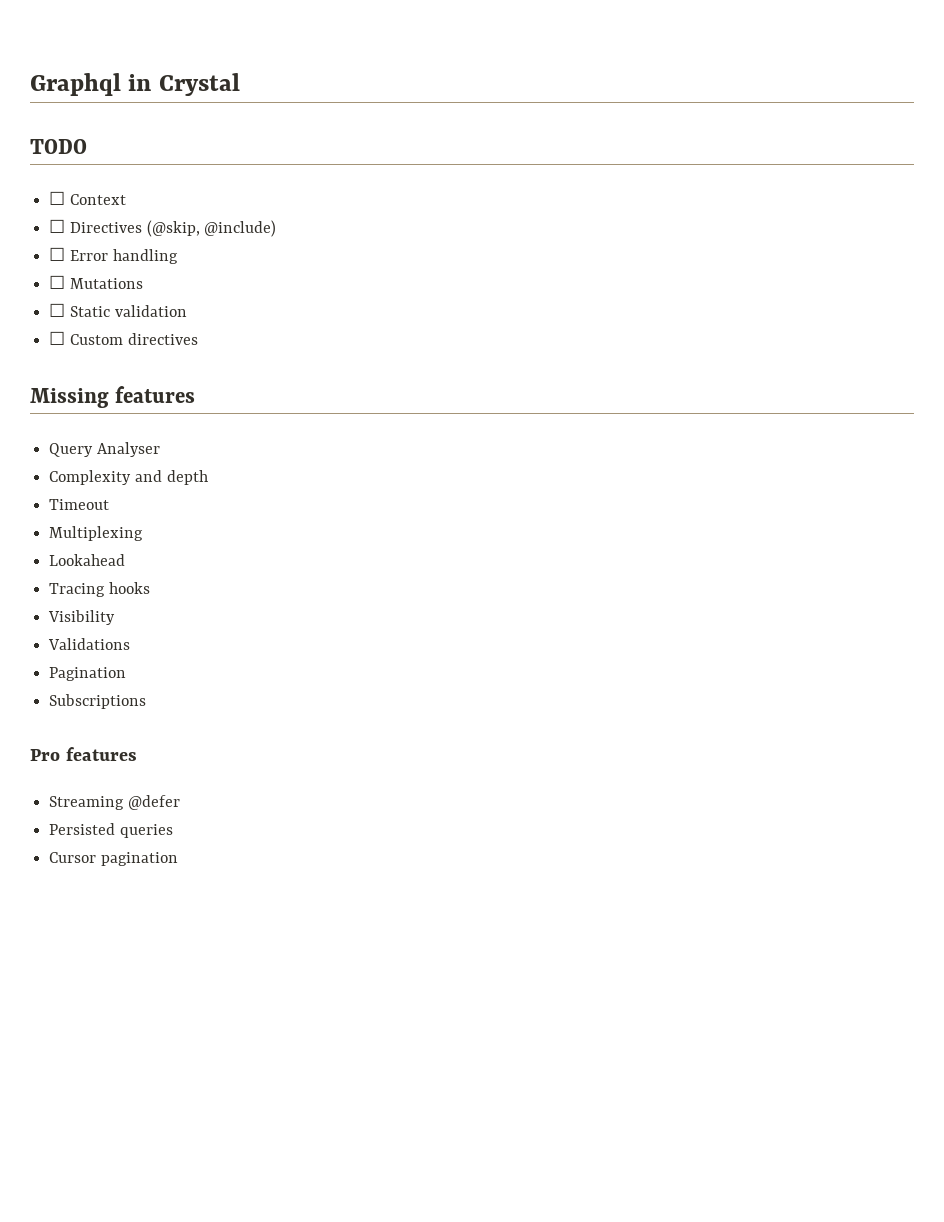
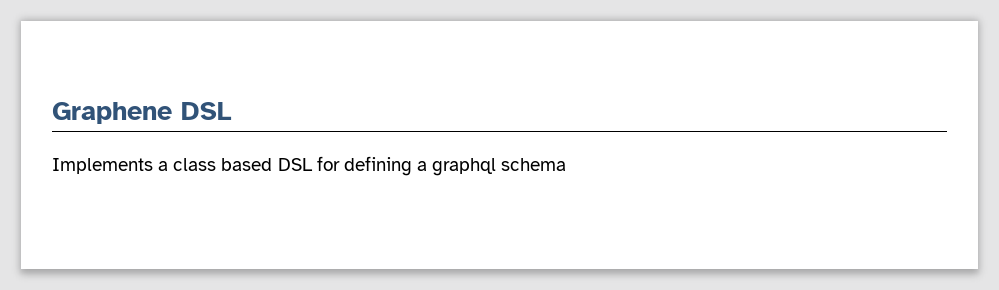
- Graphql in Crystal
- TODO
- ☐ Context
- ☐ Directives (@skip, @include)
- ☐ Error handling
- ☐ Mutations
- ☐ Static validation
- ☐ Custom directives
- Missing features
- Query Analyser
- Complexity and depth
- Timeout
- Multiplexing
- Lookahead
- Tracing hooks
- Visibility
- Validations
- Pagination
- Subscriptions
- Pro features
- Streaming @defer
- Persisted queries
- Cursor pagination
+ Graphene DSL
+ Implements a class based DSL for defining a graphql schema

